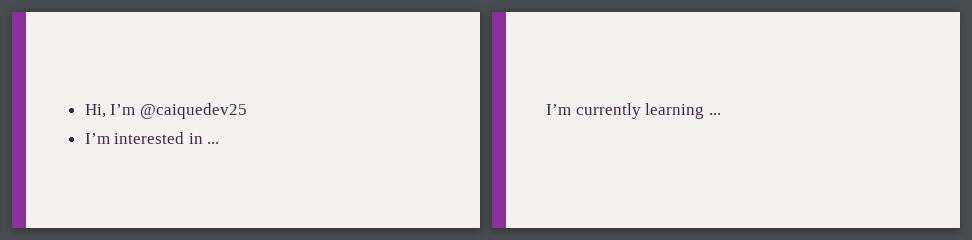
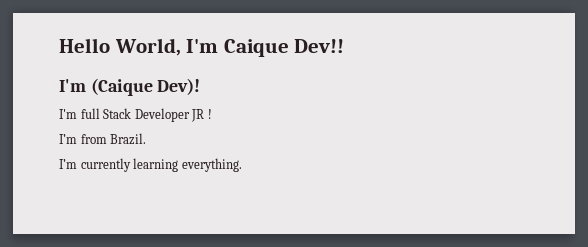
- Hi, I’m @caiquedev25
- I’m interested in ...
+ Hello World, I'm Caique Dev!!
+ I'm (Caique Dev)!
+ I'm full Stack Developer JR !
+ I’m from Brazil.
- I’m currently learning ...
+ I’m currently learning everything.

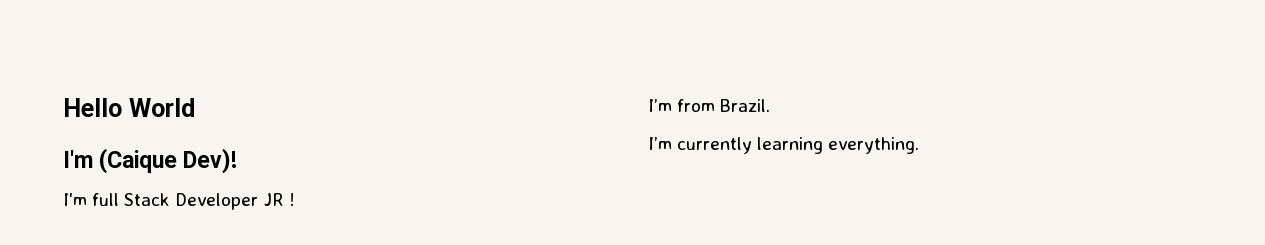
- Hello World, I'm Caique Dev!!
+ Hello World

